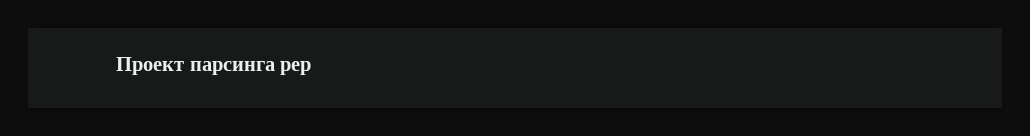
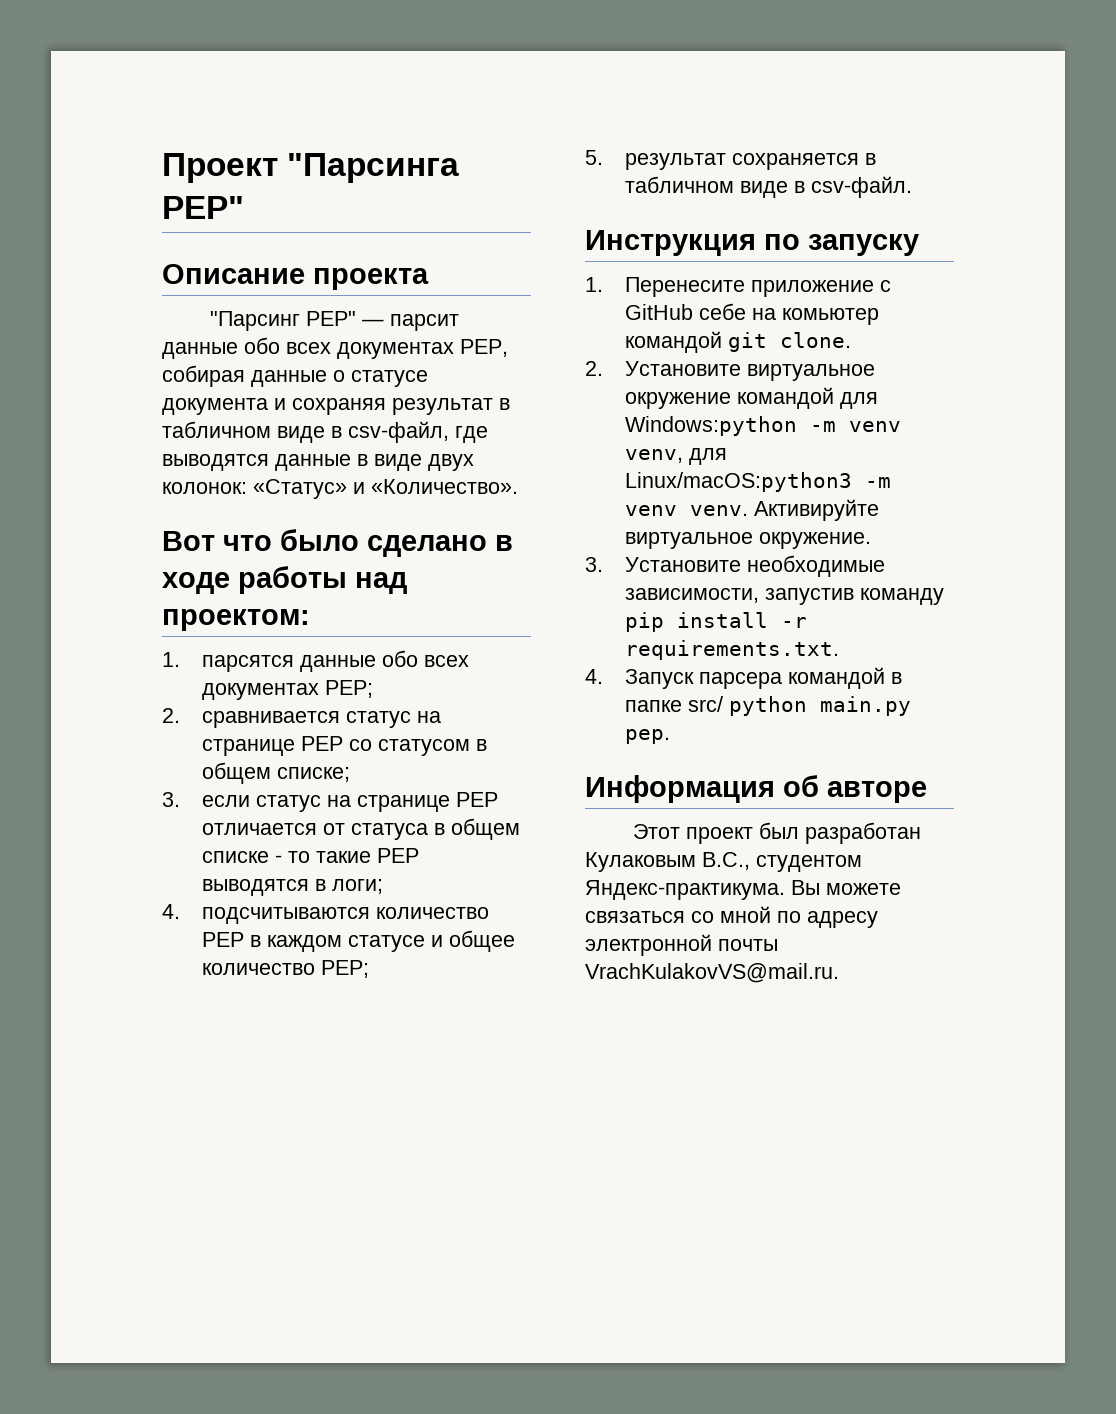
- Проект парсинга pep
+ Проект "Парсинга PEP"
+ Описание проекта
+ "Парсинг PEP" — парсит данные обо всех документах PEP, собирая данные о статусе документа и сохраняя результат в табличном виде в csv-файл, где выводятся данные в виде двух колонок: «Статус» и «Количество».
+ Вот что было сделано в ходе работы над проектом:
+ 1. парсятся данные обо всех документах PEP;
+ 2. сравнивается статус на странице PEP со статусом в общем списке;
+ 3. если статус на странице PEP отличается от статуса в общем списке - то такие PEP выводятся в логи;
+ 4. подсчитываются количество PEP в каждом статусе и общее количество PEP;
+ 5. результат сохраняется в табличном виде в csv-файл.
+ Инструкция по запуску
+ 1. Перенесите приложение с GitHub себе на комьютер командой git clone.
+ 2. Установите виртуальное окружение командой для Windows:python -m venv venv, для Linux/macOS:python3 -m venv venv. Активируйте виртуальное окружение.
+ 3. Установите необходимые зависимости, запустив команду pip install -r requirements.txt.
+ 4. Запуск парсера командой в папке src/ python main.py pep.
+ Информация об авторе
+ Этот проект был разработан Кулаковым В.С., студентом Яндекс-практикума. Вы можете связаться со мной по адресу электронной почты VrachKulakovVS@mail.ru.

